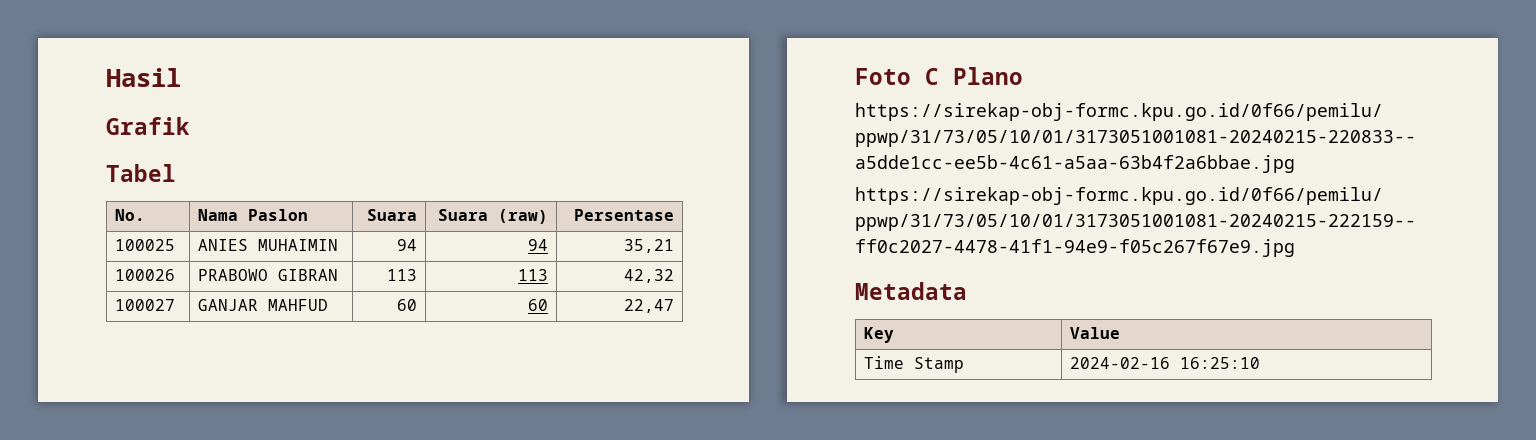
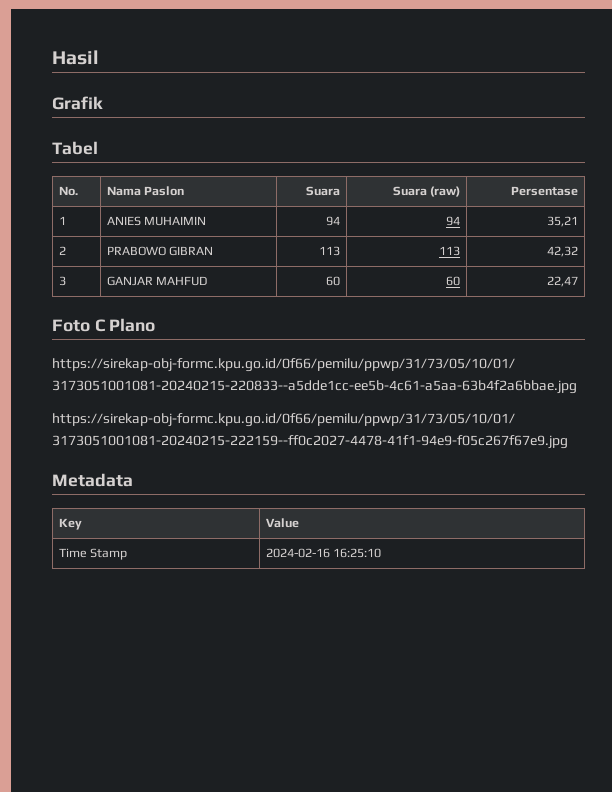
- 100025 | ANIES MUHAIMIN | 94 | 94 | 35,21
+ 1 | ANIES MUHAIMIN | 94 | 94 | 35,21
- 100026 | PRABOWO GIBRAN | 113 | 113 | 42,32
+ 2 | PRABOWO GIBRAN | 113 | 113 | 42,32
- 100027 | GANJAR MAHFUD | 60 | 60 | 22,47
+ 3 | GANJAR MAHFUD | 60 | 60 | 22,47

